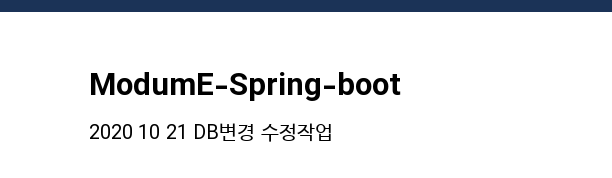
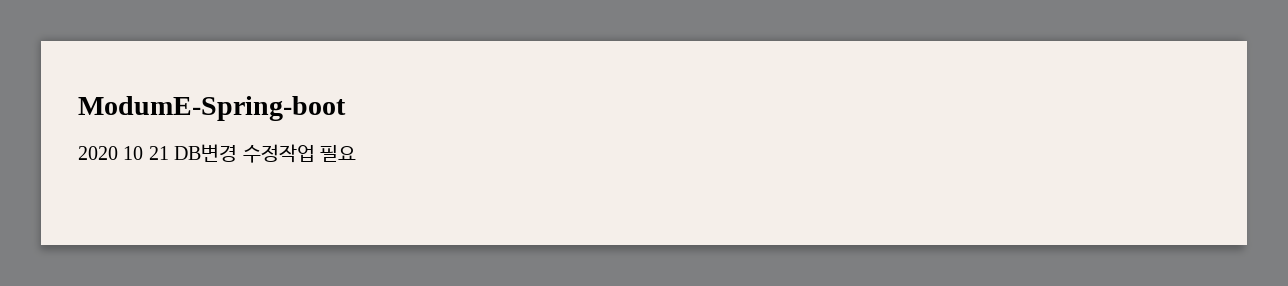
- 2020 10 21 DB변경 수정작업
+ 2020 10 21 DB변경 수정작업 필요

